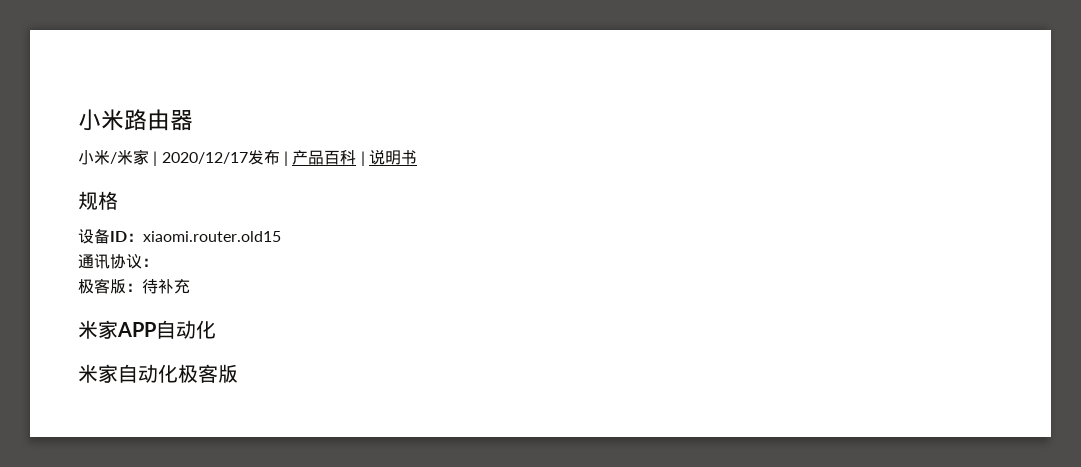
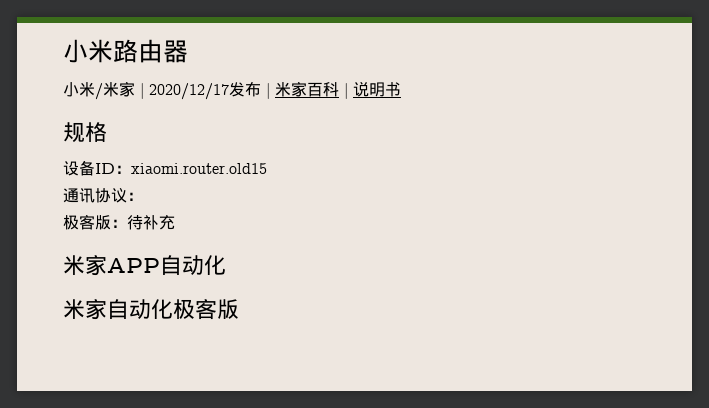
- 小米/米家 | 2020/12/17发布 | 产品百科 | 说明书
+ 小米/米家 | 2020/12/17发布 | 米家百科 | 说明书

